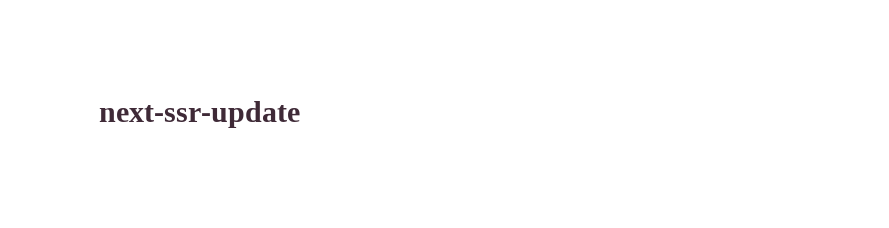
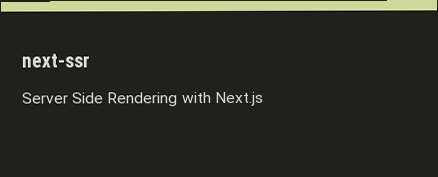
- next-ssr-update
+ next-ssr
+ Server Side Rendering with Next.js

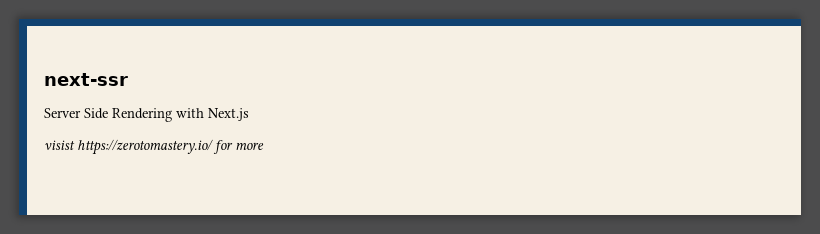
+ visist https://zerotomastery.io/ for more

